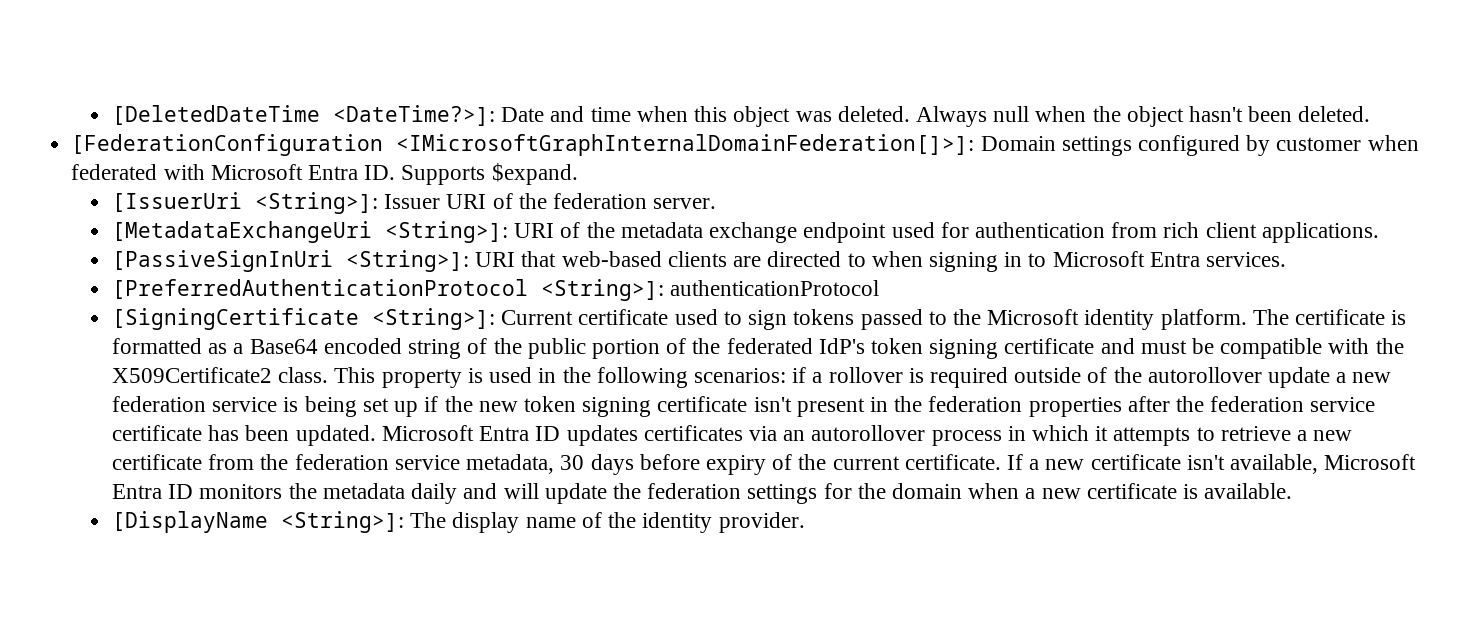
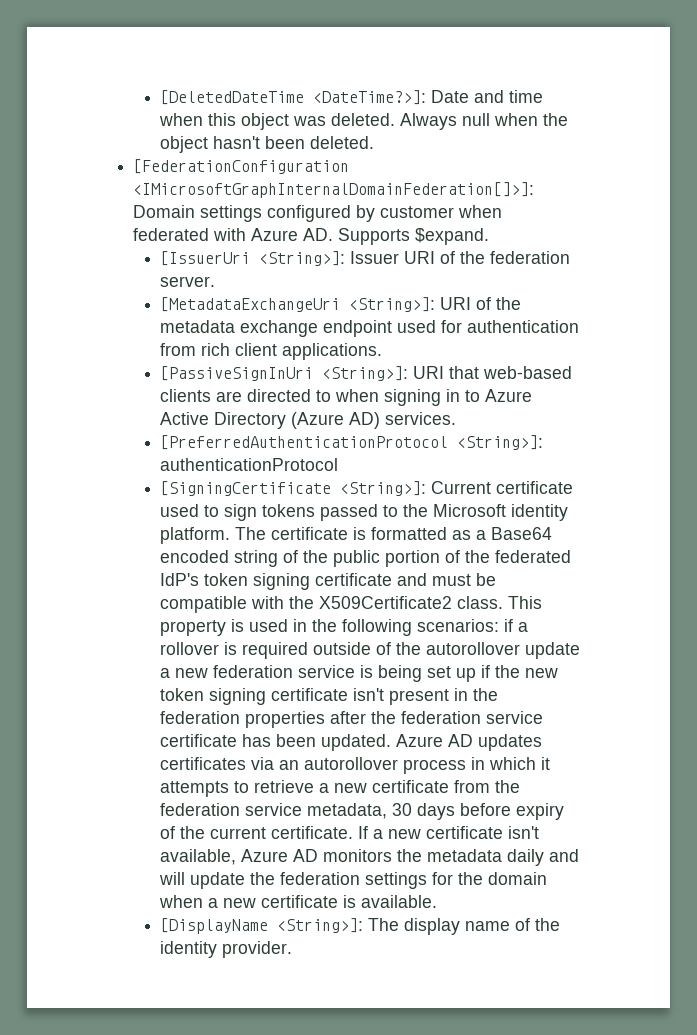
- [FederationConfiguration <IMicrosoftGraphInternalDomainFederation[]>]: Domain settings configured by customer when federated with Microsoft Entra ID. Supports $expand.
+ [FederationConfiguration <IMicrosoftGraphInternalDomainFederation[]>]: Domain settings configured by customer when federated with Azure AD. Supports $expand.
- [PassiveSignInUri <String>]: URI that web-based clients are directed to when signing in to Microsoft Entra services.
+ [PassiveSignInUri <String>]: URI that web-based clients are directed to when signing in to Azure Active Directory (Azure AD) services.
- Microsoft Entra ID updates certificates via an autorollover process in which it attempts to retrieve a new certificate from the federation service metadata, 30 days before expiry of the current certificate.
+ Azure AD updates certificates via an autorollover process in which it attempts to retrieve a new certificate from the federation service metadata, 30 days before expiry of the current certificate.
- If a new certificate isn't available, Microsoft Entra ID monitors the metadata daily and will update the federation settings for the domain when a new certificate is available.
+ If a new certificate isn't available, Azure AD monitors the metadata daily and will update the federation settings for the domain when a new certificate is available.

